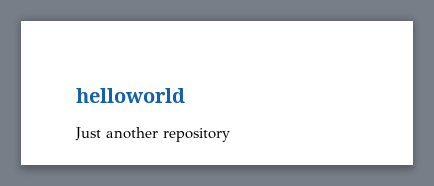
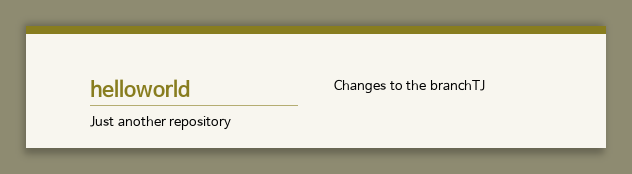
+ Changes to the branchTJ

